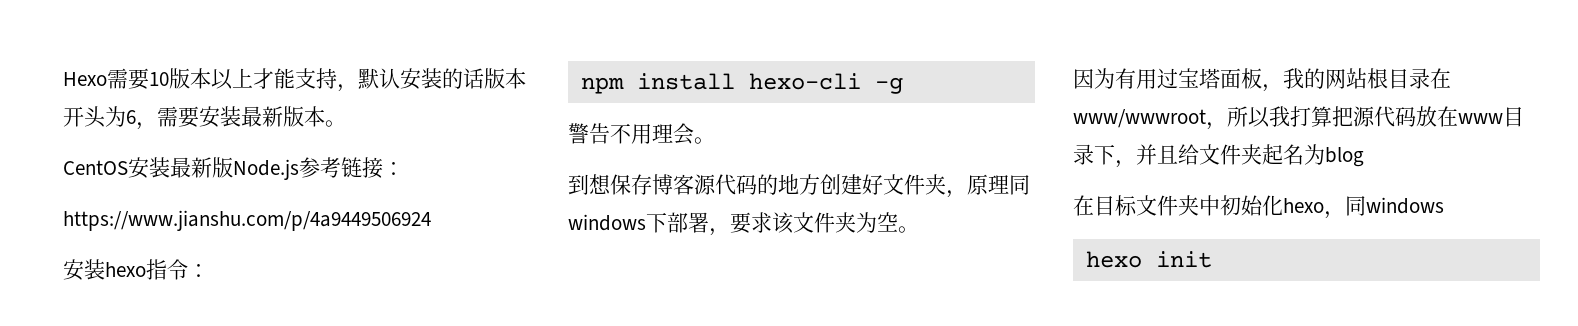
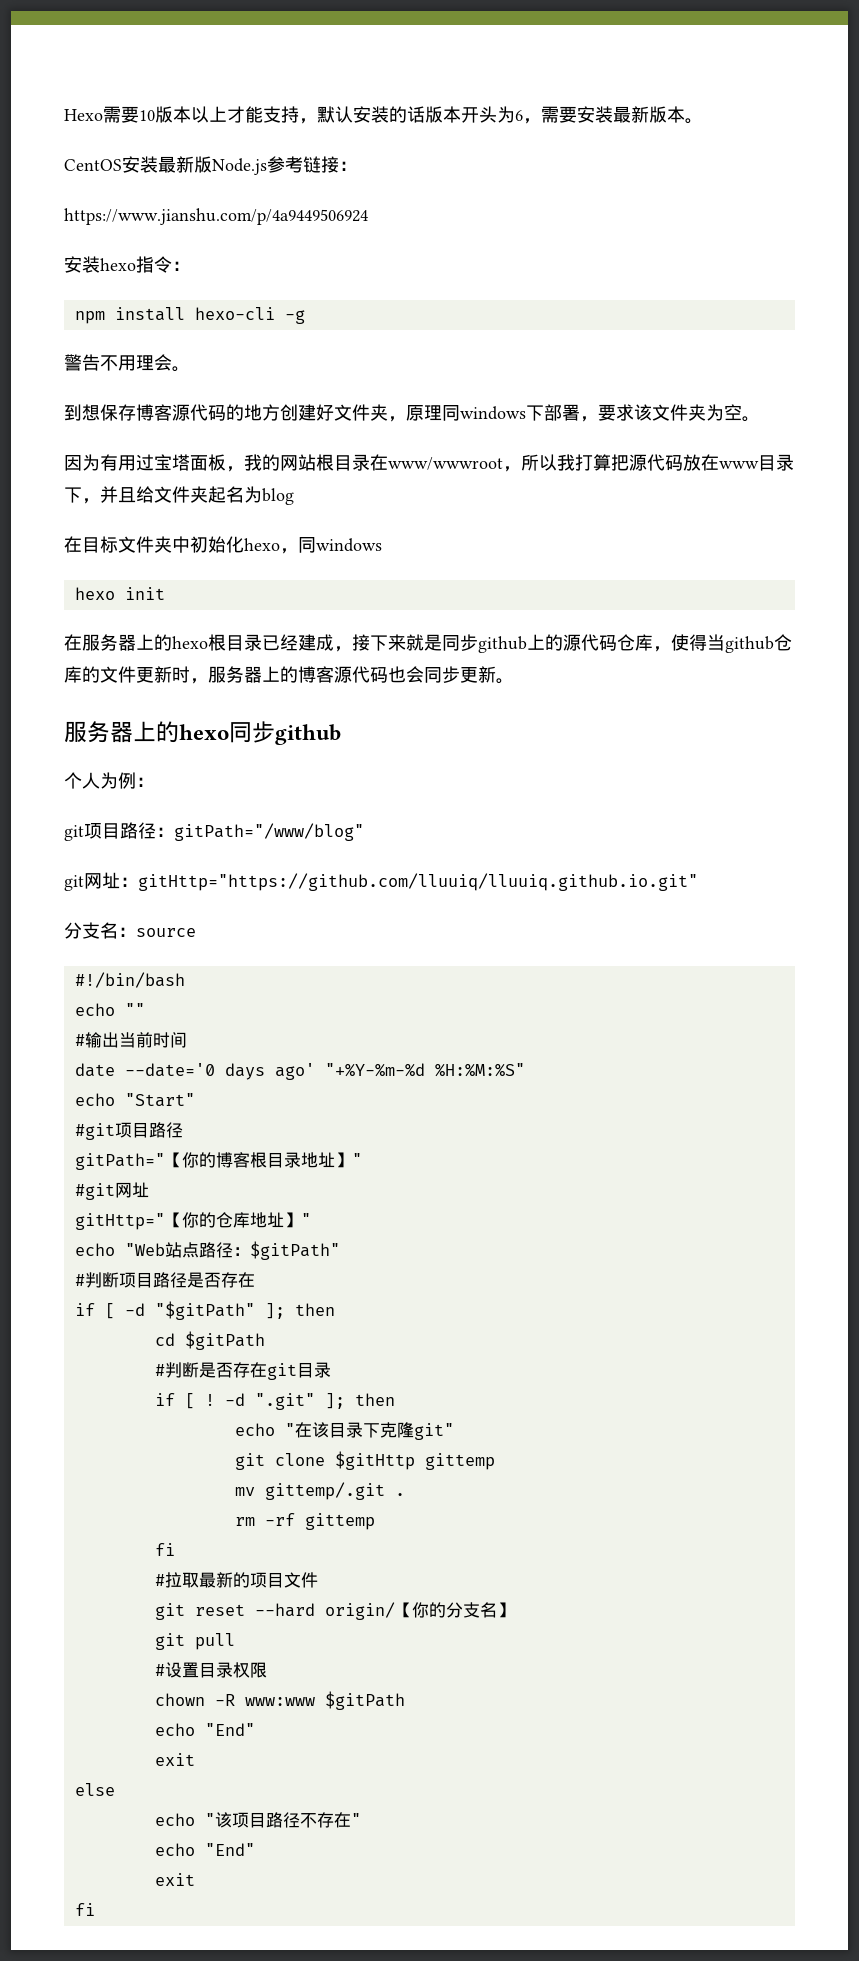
+ 在服务器上的hexo根目录已经建成，接下来就是同步github上的源代码仓库，使得当github仓库的文件更新时，服务器上的博客源代码也会同步更新。
+ 服务器上的hexo同步github
+ 个人为例：
+ git项目路径：gitPath="/www/blog"
+ git网址：gitHttp="https://github.com/lluuiq/lluuiq.github.io.git"
+ 分支名：source
+ #!/bin/bash
+ echo ""
+ #输出当前时间
+ date --date='0 days ago' "+%Y-%m-%d %H:%M:%S"
+ echo "Start"
+ #git项目路径
+ gitPath="【你的博客根目录地址】"
+ #git网址
+ gitHttp="【你的仓库地址】"
+ echo "Web站点路径：$gitPath"
+ #判断项目路径是否存在
+ if [ -d "$gitPath" ]; then
+ cd $gitPath
+ #判断是否存在git目录
+ if [ ! -d ".git" ]; then
+ echo "在该目录下克隆git"
+ git clone $gitHttp gittemp
+ mv gittemp/.git .
+ rm -rf gittemp
+ fi
+ #拉取最新的项目文件
+ git reset --hard origin/【你的分支名】
+ git pull
+ #设置目录权限
+ chown -R www:www $gitPath
+ echo "End"
+ exit
+ else
+ echo "该项目路径不存在"
+ echo "End"
+ exit
+ fi

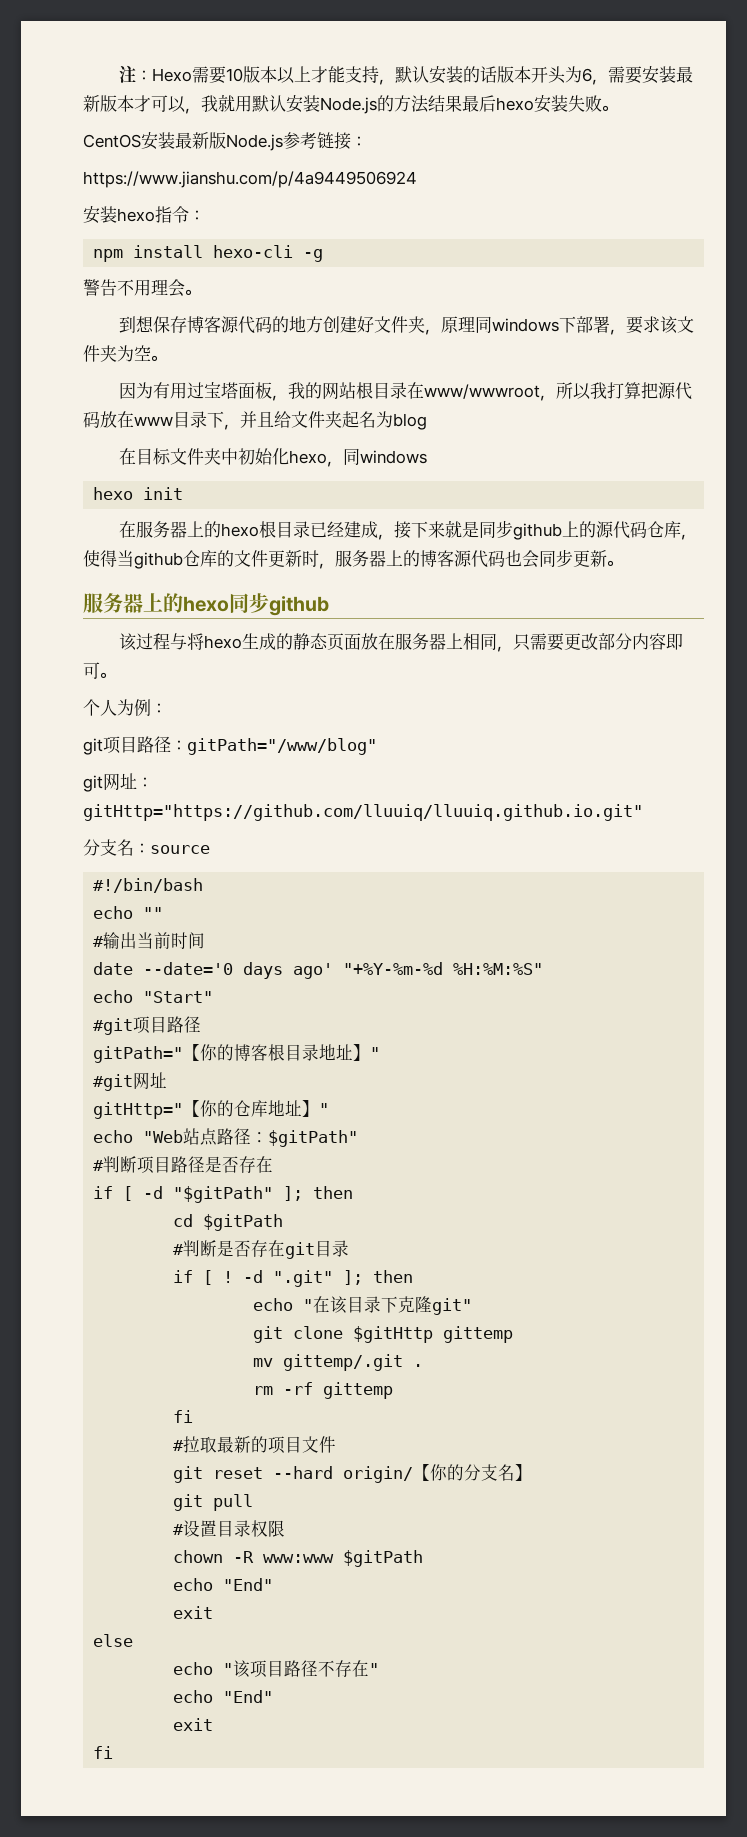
- Hexo需要10版本以上才能支持，默认安装的话版本开头为6，需要安装最新版本。
+ 注：Hexo需要10版本以上才能支持，默认安装的话版本开头为6，需要安装最新版本才可以，我就用默认安装Node.js的方法结果最后hexo安装失败。
+ 该过程与将hexo生成的静态页面放在服务器上相同，只需要更改部分内容即可。

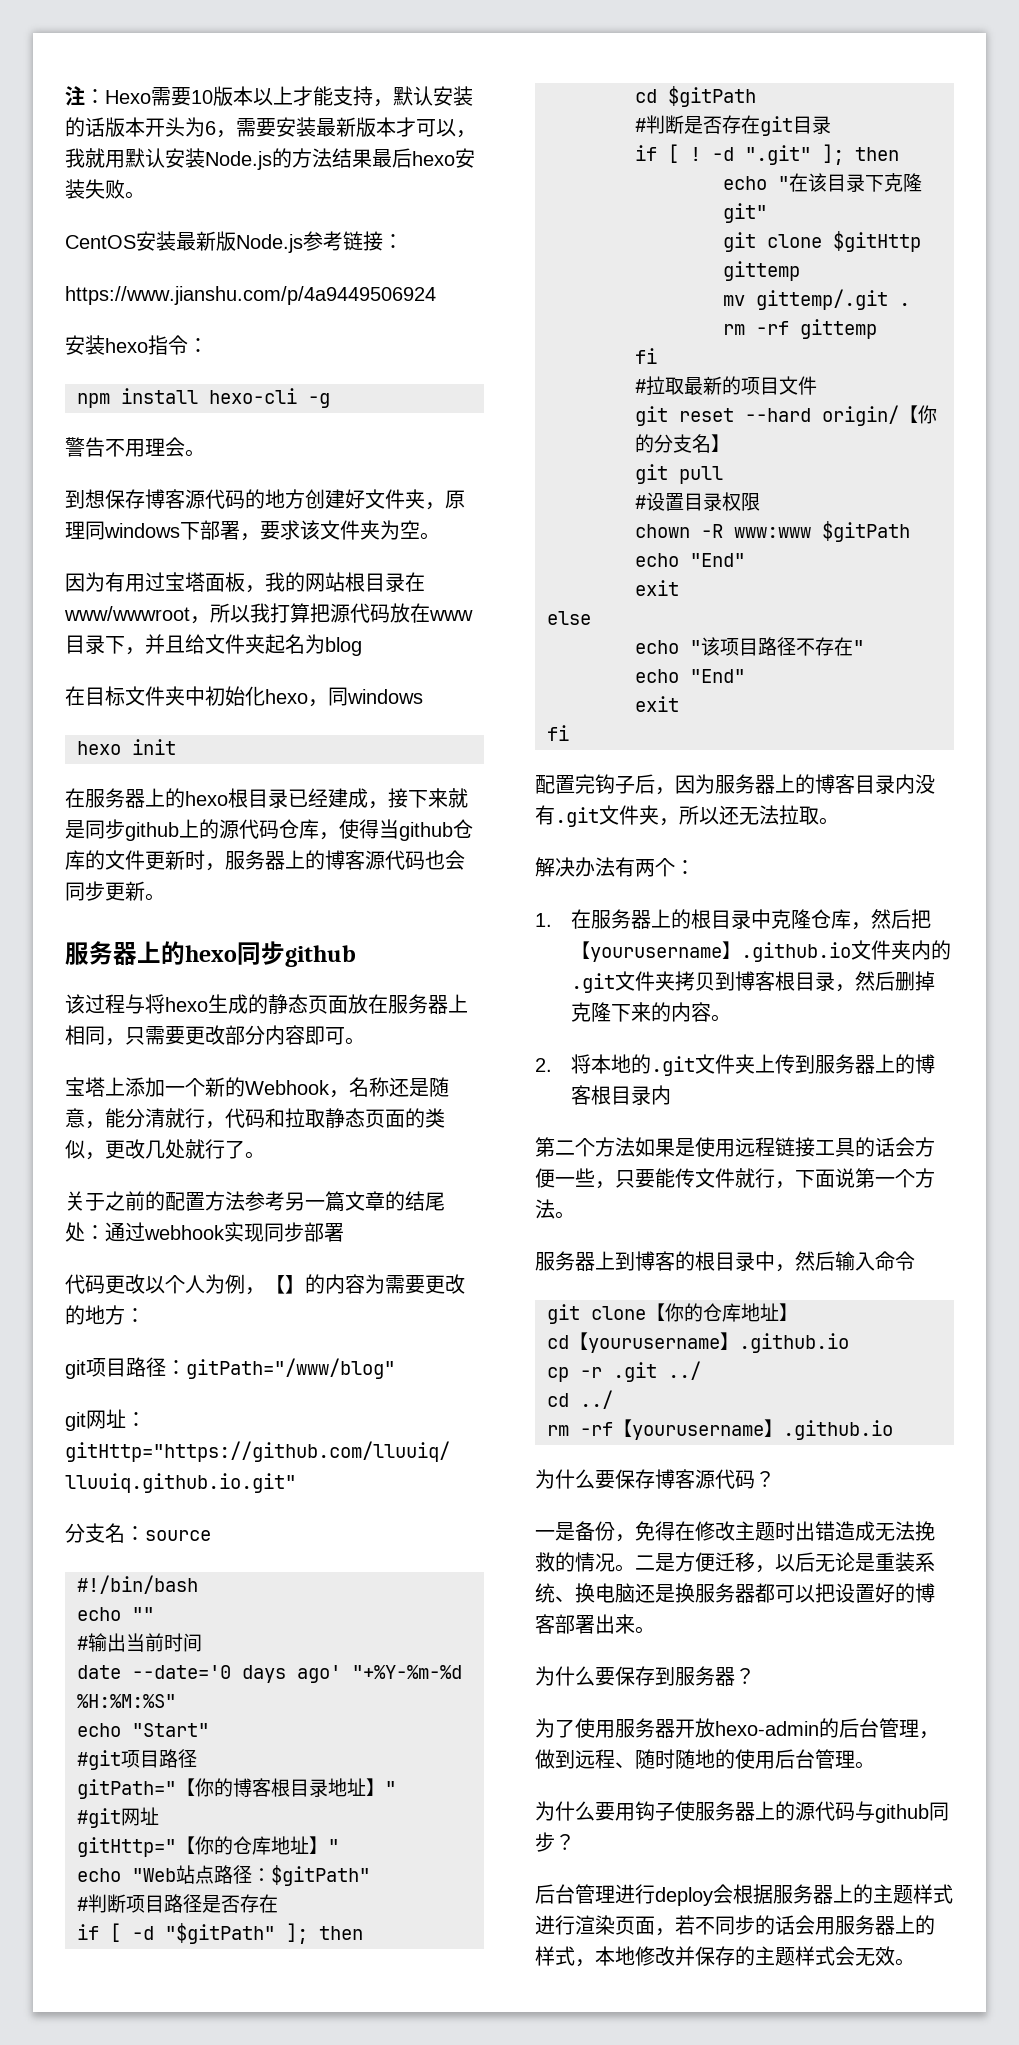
- 个人为例：
+ 宝塔上添加一个新的Webhook，名称还是随意，能分清就行，代码和拉取静态页面的类似，更改几处就行了。
+ 关于之前的配置方法参考另一篇文章的结尾处：通过webhook实现同步部署
+ 代码更改以个人为例，【】的内容为需要更改的地方：
+ 配置完钩子后，因为服务器上的博客目录内没有.git文件夹，所以还无法拉取。
+ 解决办法有两个：
+ 1.在服务器上的根目录中克隆仓库，然后把【yourusername】.github.io文件夹内的.git文件夹拷贝到博客根目录，然后删掉克隆下来的内容。
+ 2.将本地的.git文件夹上传到服务器上的博客根目录内
+ 第二个方法如果是使用远程链接工具的话会方便一些，只要能传文件就行，下面说第一个方法。
+ 服务器上到博客的根目录中，然后输入命令
+ git clone【你的仓库地址】
+ cd【yourusername】.github.io
+ cp -r .git ../
+ cd ../
+ rm -rf【yourusername】.github.io
+ 为什么要保存博客源代码？
+ 一是备份，免得在修改主题时出错造成无法挽救的情况。二是方便迁移，以后无论是重装系统、换电脑还是换服务器都可以把设置好的博客部署出来。
+ 为什么要保存到服务器？
+ 为了使用服务器开放hexo-admin的后台管理，做到远程、随时随地的使用后台管理。
+ 为什么要用钩子使服务器上的源代码与github同步？
+ 后台管理进行deploy会根据服务器上的主题样式进行渲染页面，若不同步的话会用服务器上的样式，本地修改并保存的主题样式会无效。

